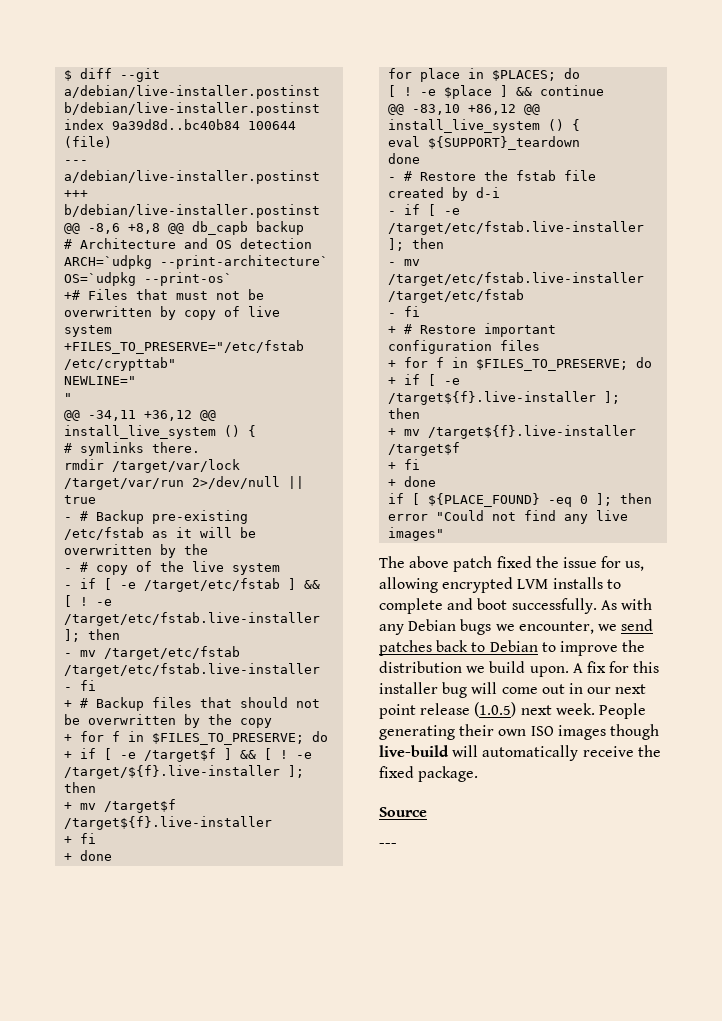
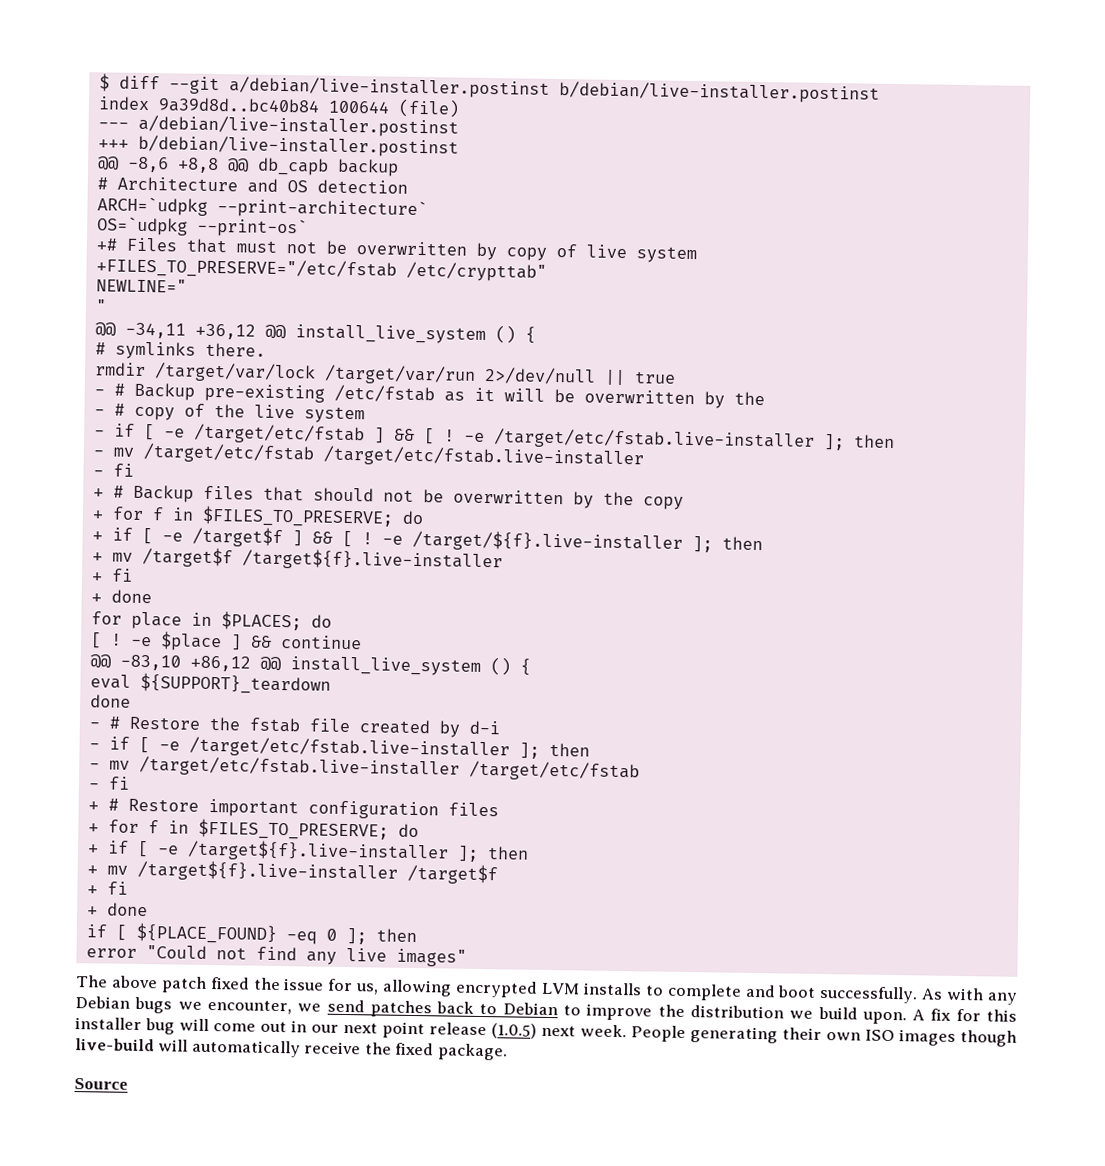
  Source
- ---

